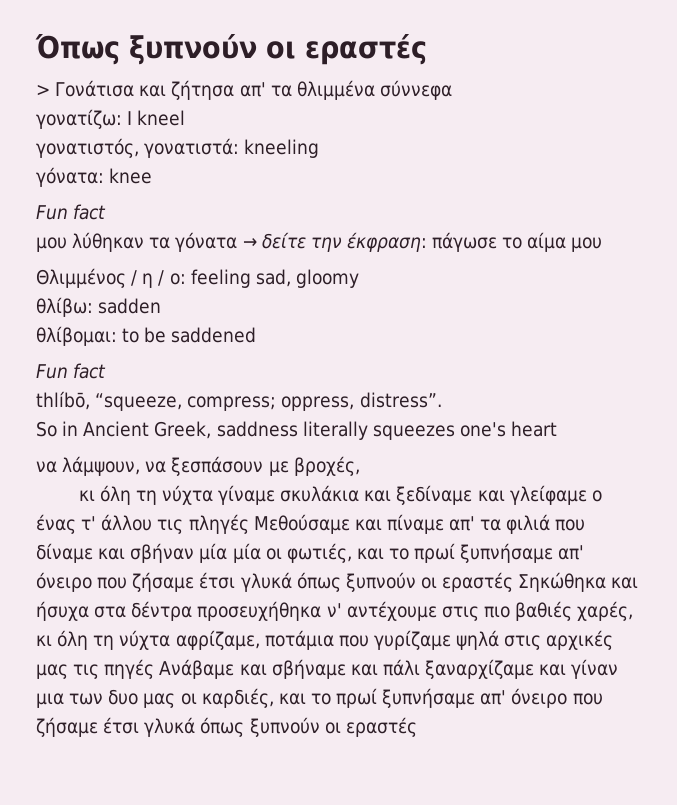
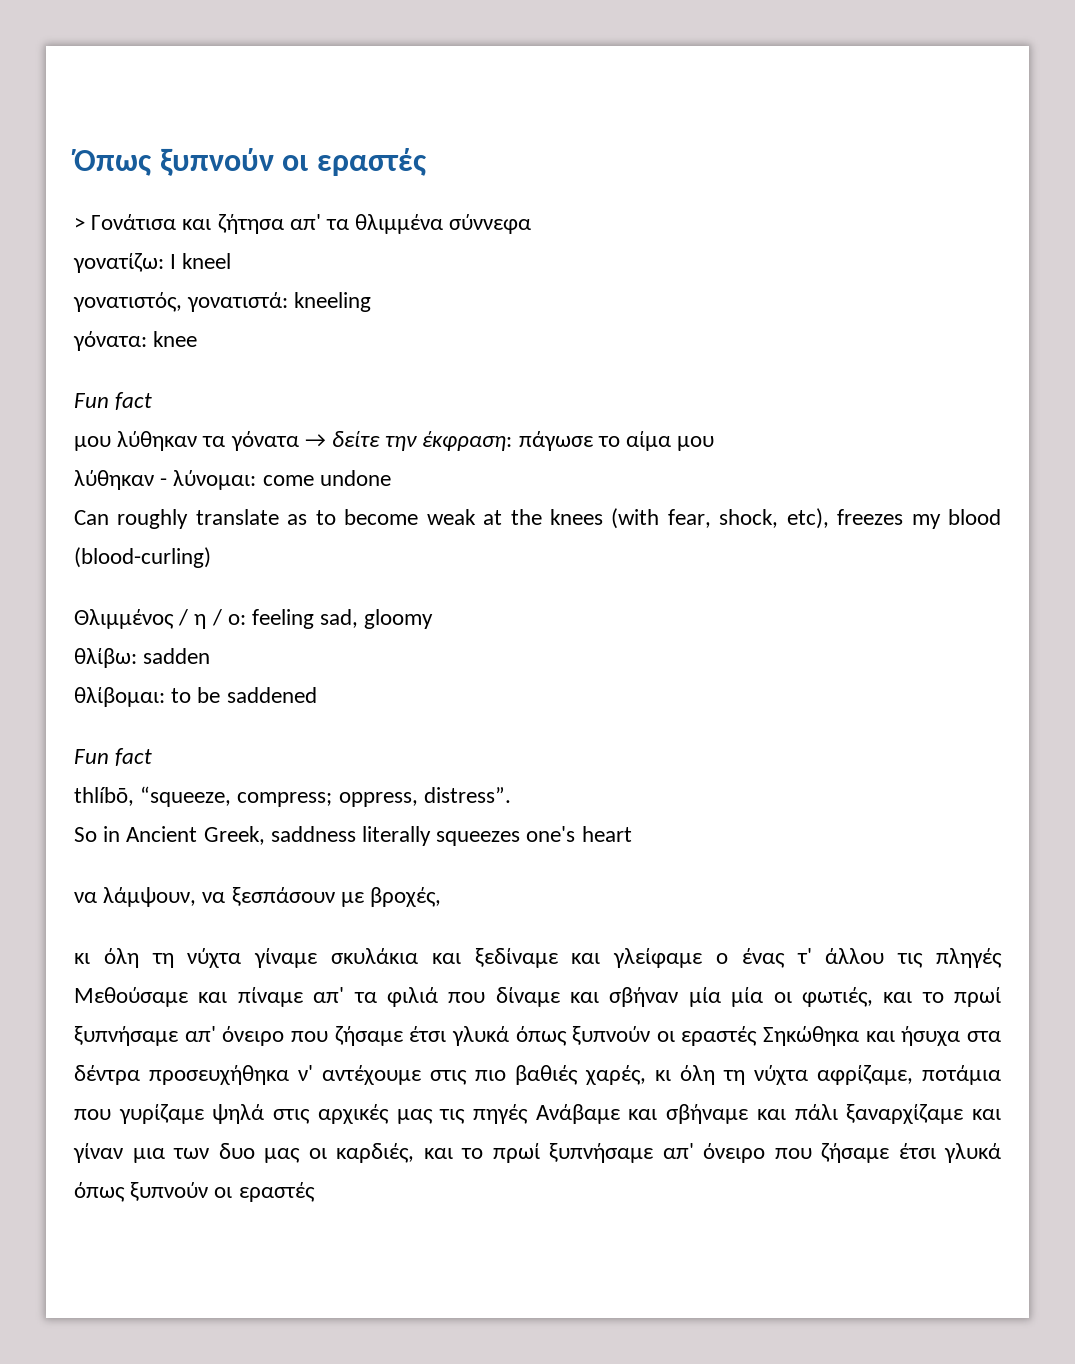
+ λύθηκαν - λύνομαι: come undone
+ Can roughly translate as to become weak at the knees (with fear, shock, etc), freezes my blood (blood-curling)

